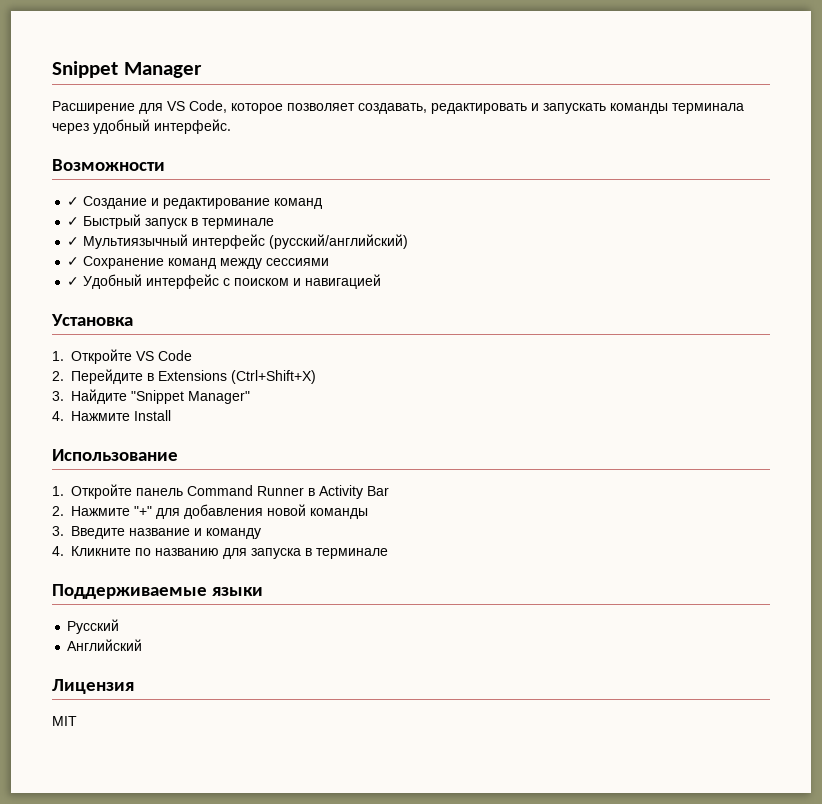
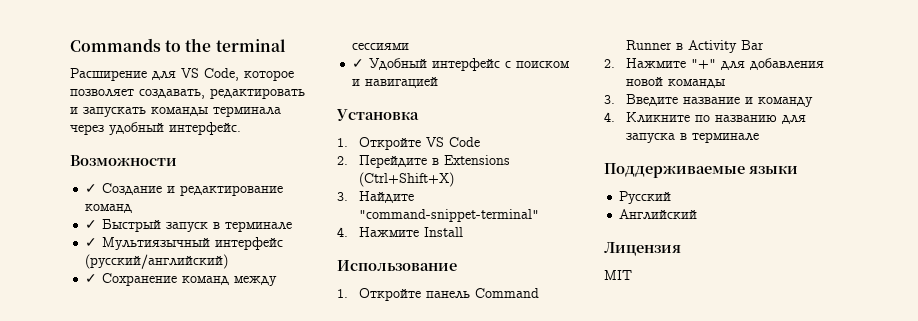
- Snippet Manager
+ Commands to the terminal
- 3. Найдите "Snippet Manager"
+ 3. Найдите "command-snippet-terminal"

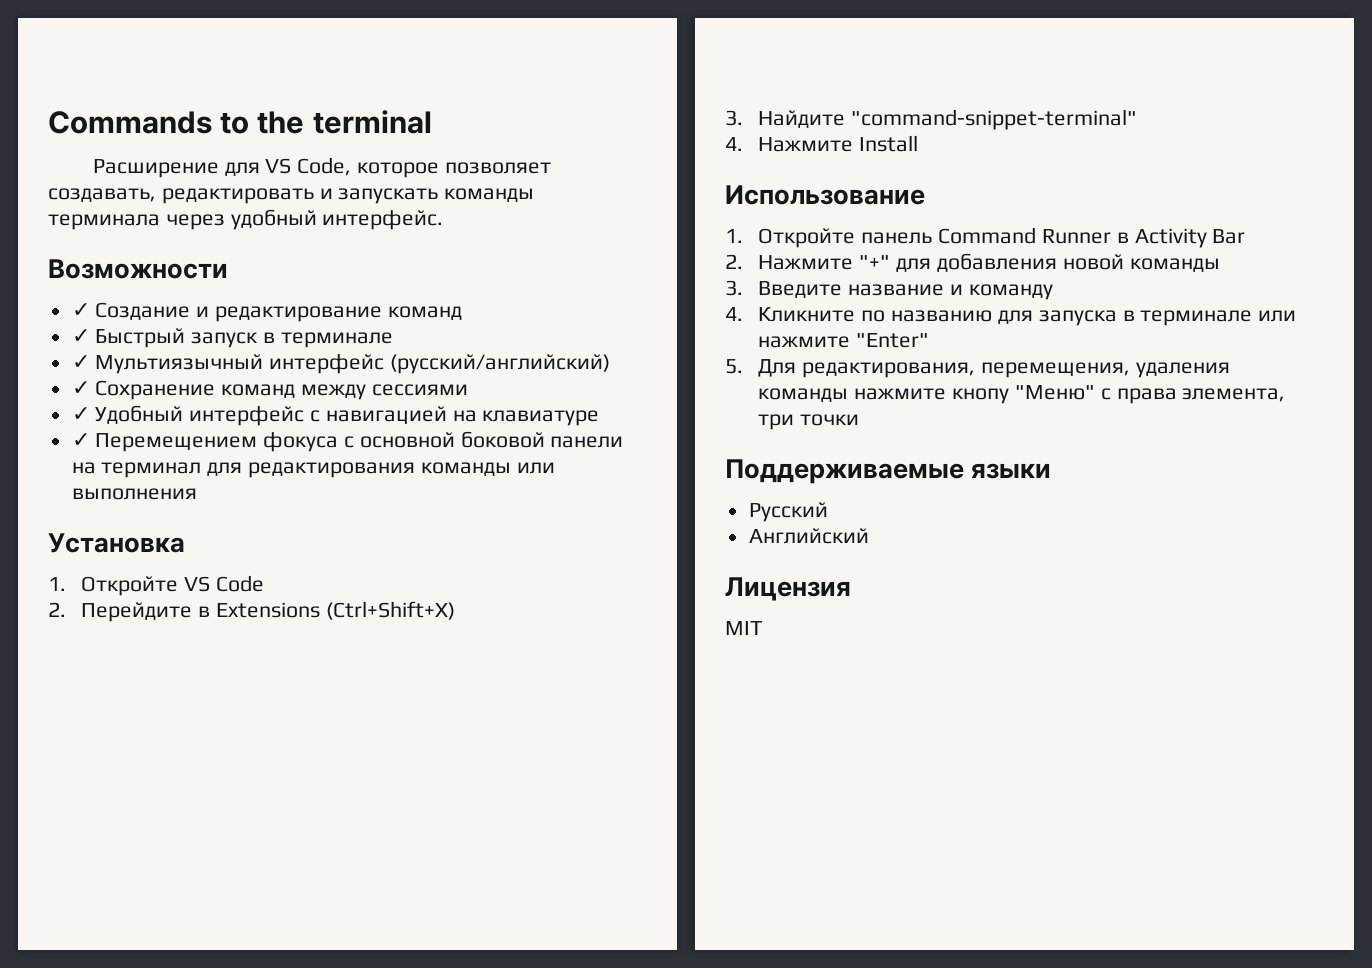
- ✓ Удобный интерфейс с поиском и навигацией
+ ✓ Удобный интерфейс с навигацией на клавиатуре
+ ✓ Перемещением фокуса с основной боковой панели на терминал для редактирования команды или выполнения
- 4. Кликните по названию для запуска в терминале
+ 4. Кликните по названию для запуска в терминале или нажмите "Enter"
+ 5. Для редактирования, перемещения, удаления команды нажмите кнопу "Меню" с права элемента, три точки

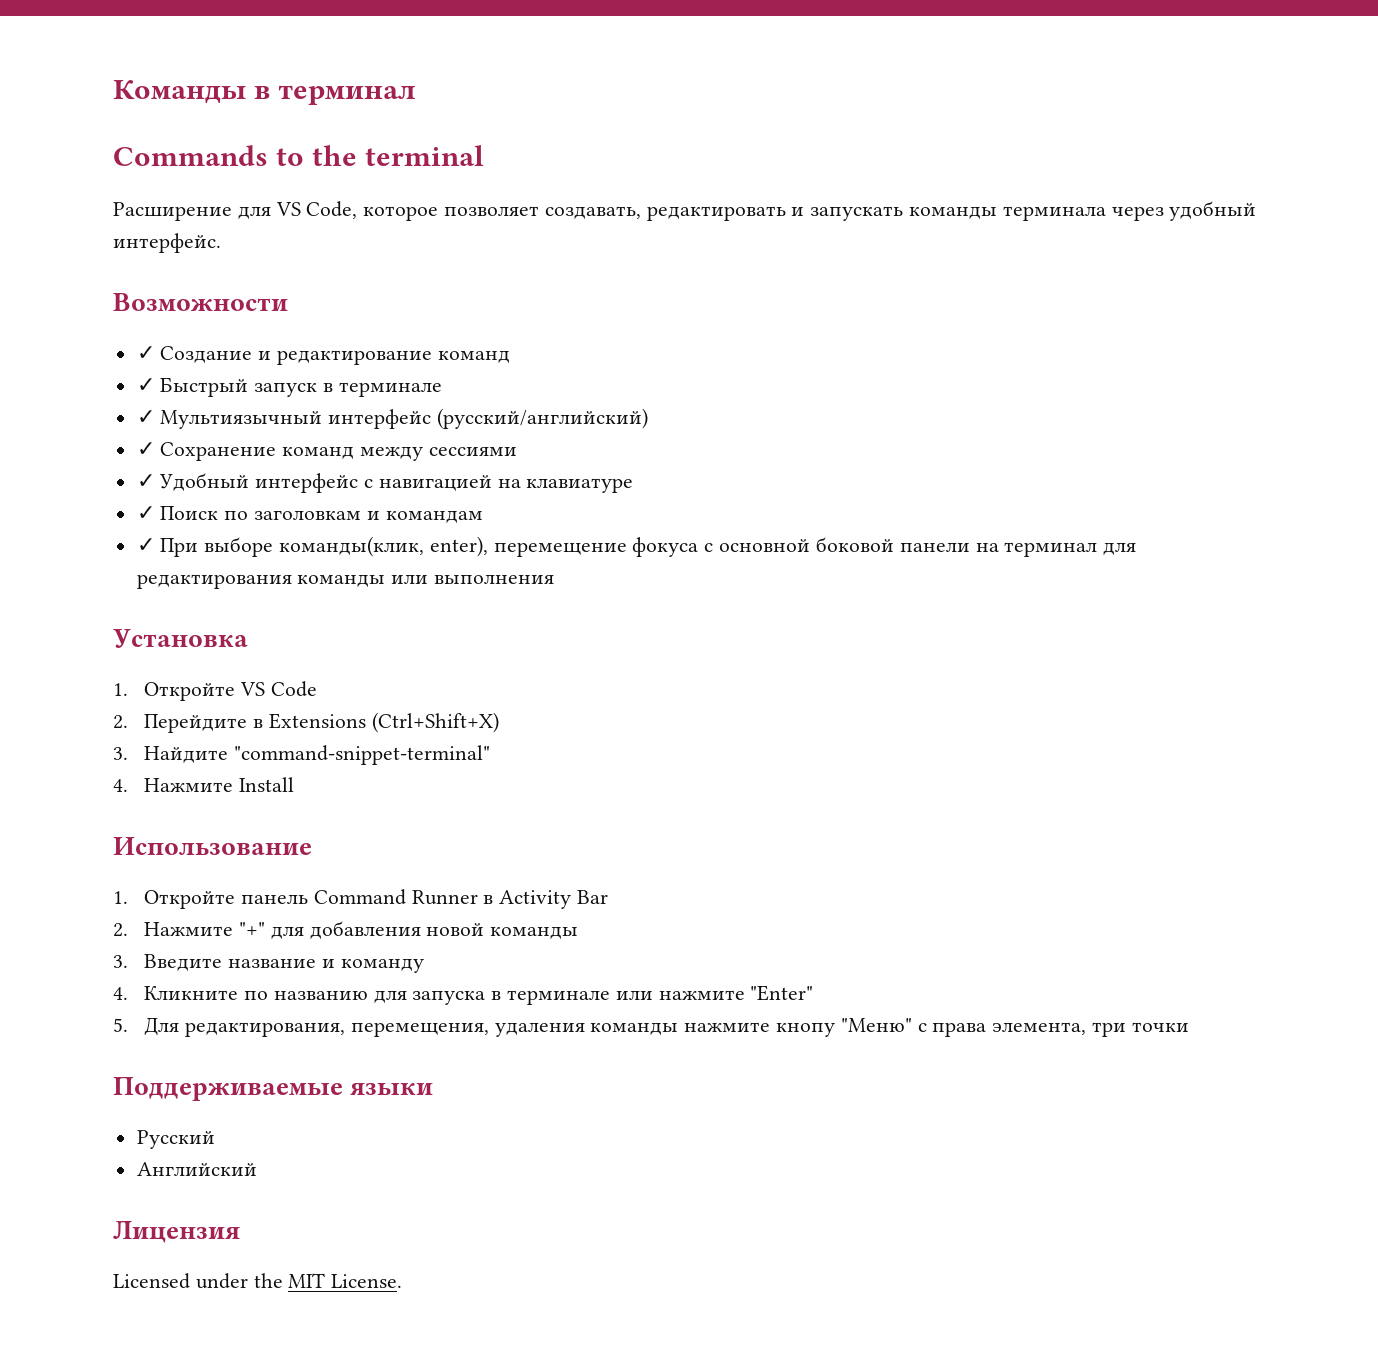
+ Команды в терминал
- ✓ Перемещением фокуса с основной боковой панели на терминал для редактирования команды или выполнения
+ ✓ Поиск по заголовкам и командам
+ ✓ При выборе команды(клик, enter), перемещение фокуса с основной боковой панели на терминал для редактирования команды или выполнения
- MIT
+ Licensed under the MIT License.

